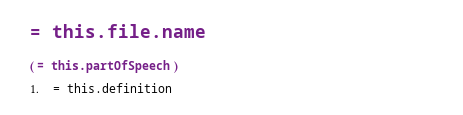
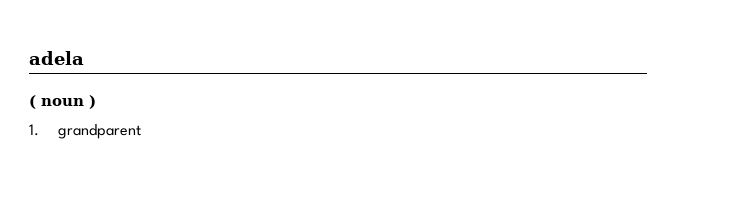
- = this.file.name
+ adela
- ( = this.partOfSpeech )
+ ( noun )
- 1. = this.definition
+ 1. grandparent

